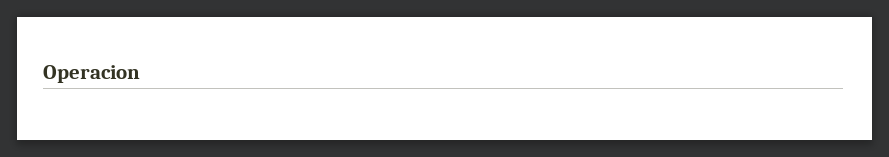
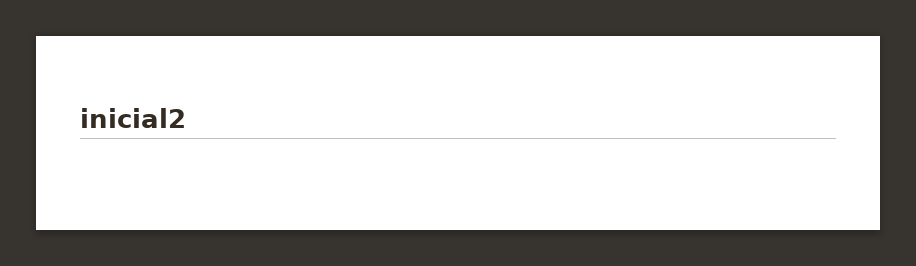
- Operacion
+ inicial2

